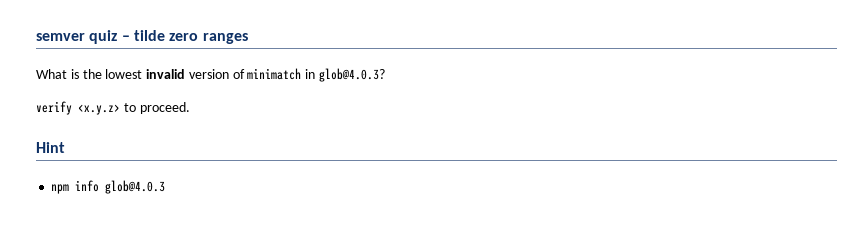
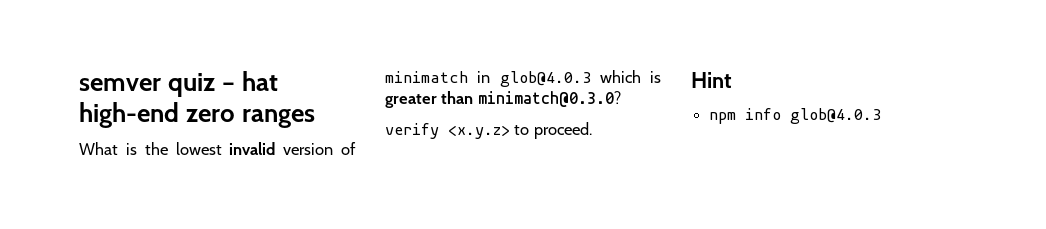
- semver quiz – tilde zero ranges
+ semver quiz – hat high-end zero ranges
- What is the lowest invalid version of minimatch in glob@4.0.3?
+ What is the lowest invalid version of minimatch in glob@4.0.3 which is greater than minimatch@0.3.0?

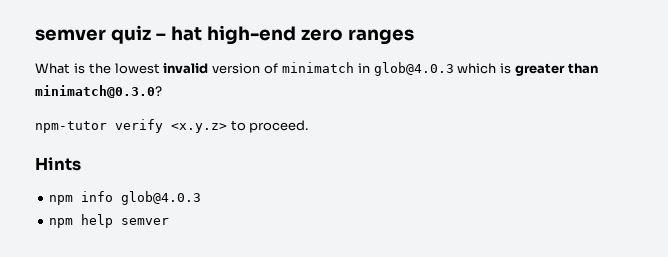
- verify <x.y.z> to proceed.
+ npm-tutor verify <x.y.z> to proceed.
- Hint
+ Hints
+ npm help semver

